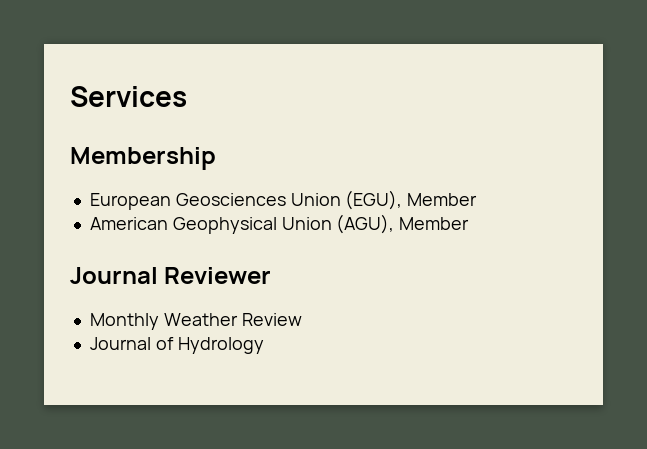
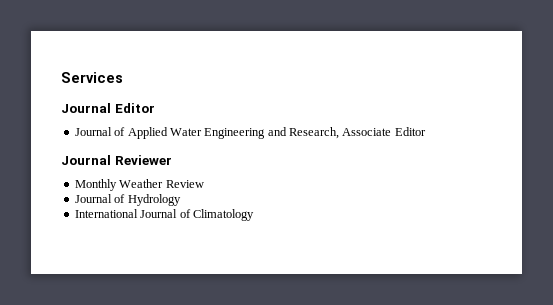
- Membership
- European Geosciences Union (EGU), Member
- American Geophysical Union (AGU), Member
+ Journal Editor
+ Journal of Applied Water Engineering and Research, Associate Editor
+ International Journal of Climatology

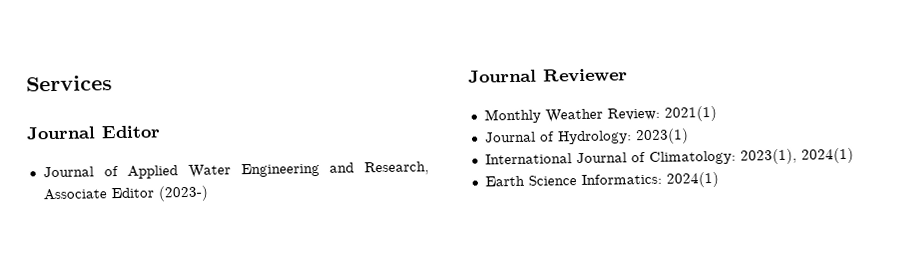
- Journal of Applied Water Engineering and Research, Associate Editor
+ Journal of Applied Water Engineering and Research, Associate Editor (2023-)
- Monthly Weather Review
- Journal of Hydrology
+ Monthly Weather Review: 2021(1)
+ Journal of Hydrology: 2023(1)
- International Journal of Climatology
+ International Journal of Climatology: 2023(1), 2024(1)
+ Earth Science Informatics: 2024(1)

